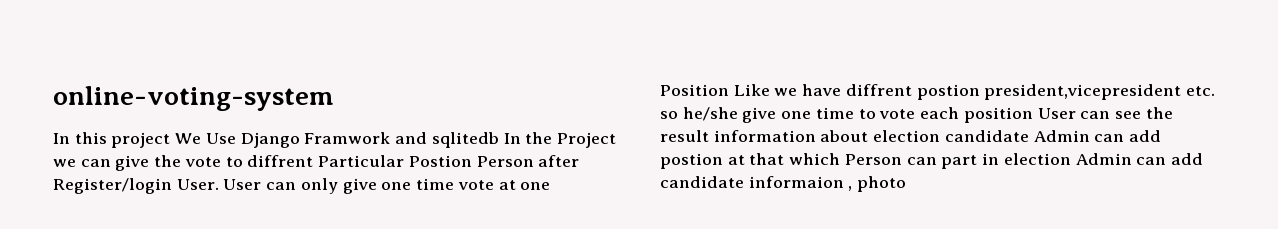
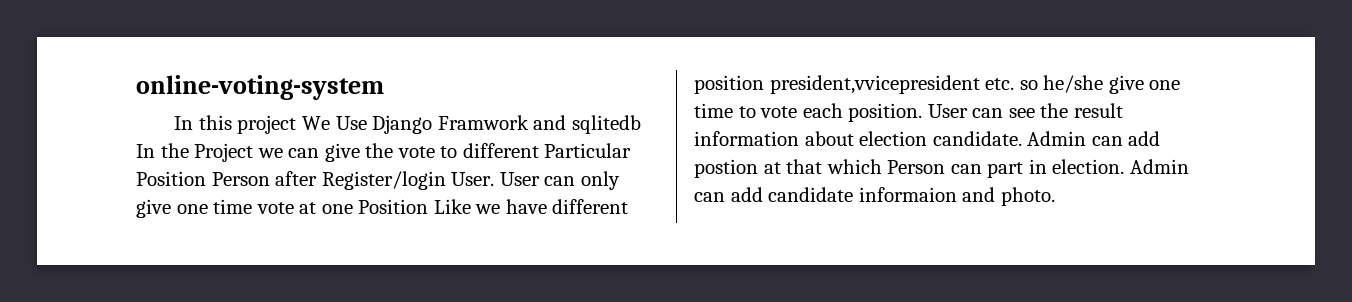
- In this project We Use Django Framwork and sqlitedb In the Project we can give the vote to diffrent Particular Postion Person after Register/login User.
+ In this project We Use Django Framwork and sqlitedb In the Project we can give the vote to different Particular Position Person after Register/login User.
- User can only give one time vote at one Position Like we have diffrent postion president,vicepresident etc. so he/she give one time to vote each position User can see the result information about election candidate Admin can add postion at that which Person can part in election Admin can add candidate informaion , photo
+ User can only give one time vote at one Position Like we have different position president,vvicepresident etc. so he/she give one time to vote each position. User can see the result information about election candidate. Admin can add postion at that which Person can part in election. Admin can add candidate informaion and photo.

